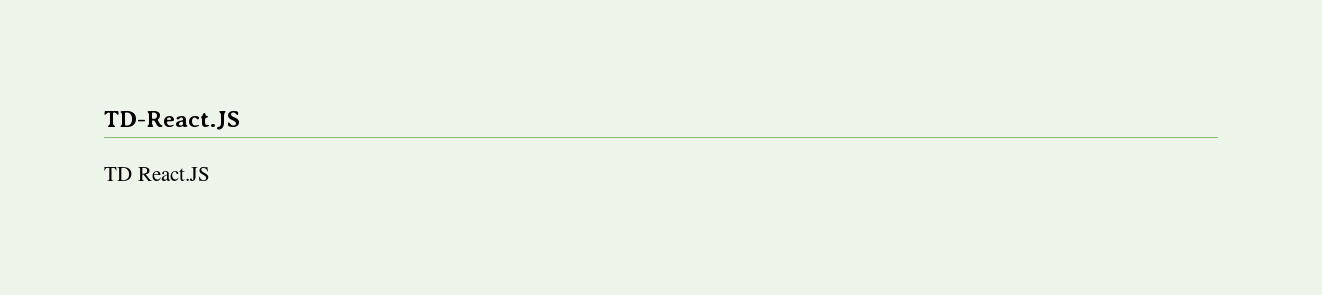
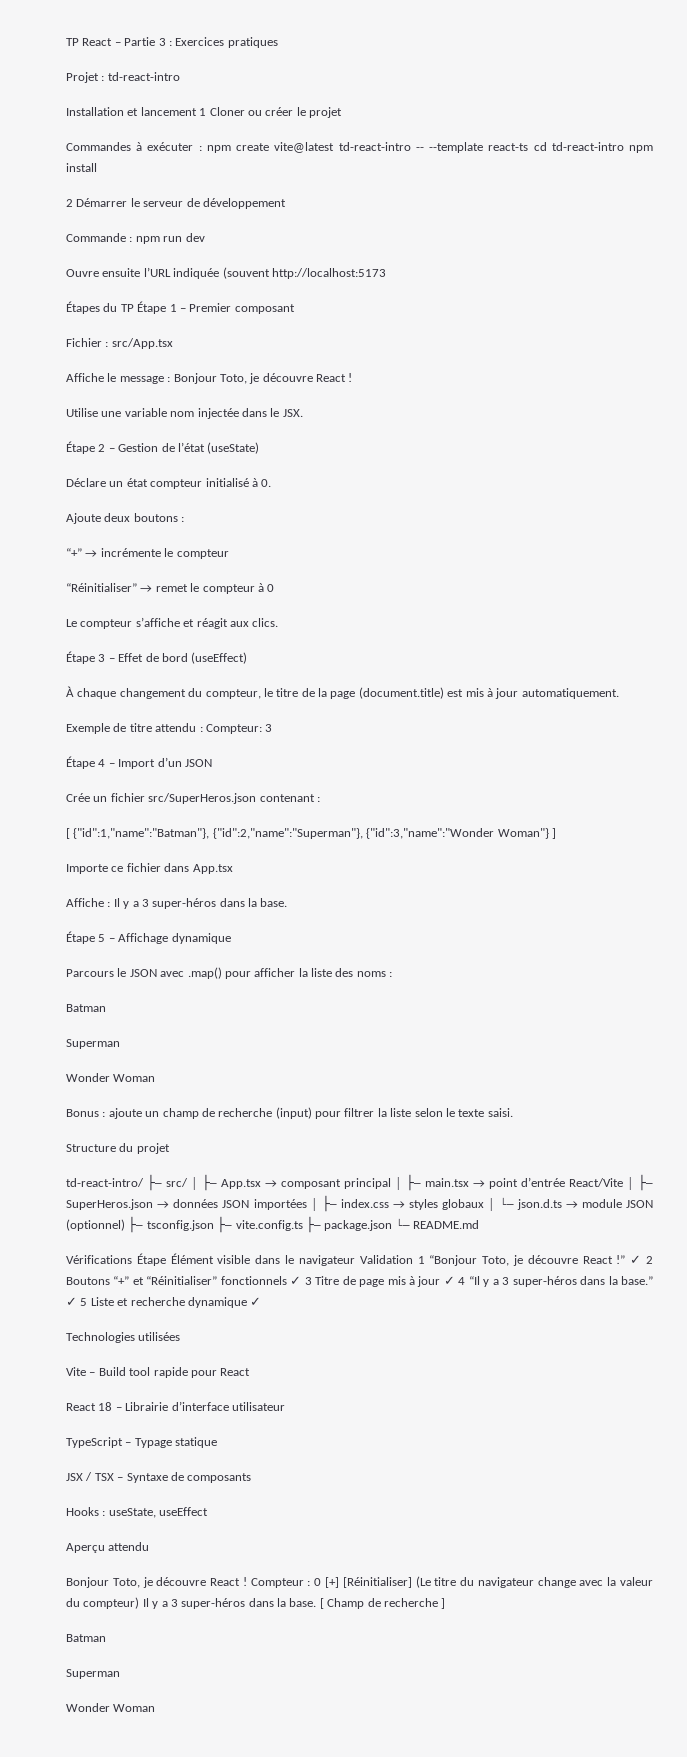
- TD-React.JS
- TD React.JS
+ TP React – Partie 3 : Exercices pratiques
+ Projet : td-react-intro
+ Installation et lancement 1 Cloner ou créer le projet
+ Commandes à exécuter : npm create vite@latest td-react-intro -- --template react-ts cd td-react-intro npm install
+ 2 Démarrer le serveur de développement
+ Commande : npm run dev
+ Ouvre ensuite l’URL indiquée (souvent http://localhost:5173
+ Étapes du TP Étape 1 – Premier composant
+ Fichier : src/App.tsx
+ Affiche le message : Bonjour Toto, je découvre React !
+ Utilise une variable nom injectée dans le JSX.
+ Étape 2 – Gestion de l’état (useState)
+ Déclare un état compteur initialisé à 0.
+ Ajoute deux boutons :
+ “+” → incrémente le compteur
+ “Réinitialiser” → remet le compteur à 0
+ Le compteur s’affiche et réagit aux clics.
+ Étape 3 – Effet de bord (useEffect)
+ À chaque changement du compteur, le titre de la page (document.title) est mis à jour automatiquement.
+ Exemple de titre attendu : Compteur: 3
+ Étape 4 – Import d’un JSON
+ Crée un fichier src/SuperHeros.json contenant :
+ [ {"id":1,"name":"Batman"}, {"id":2,"name":"Superman"}, {"id":3,"name":"Wonder Woman"} ]
+ Importe ce fichier dans App.tsx
+ Affiche : Il y a 3 super-héros dans la base.
+ Étape 5 – Affichage dynamique
+ Parcours le JSON avec .map() pour afficher la liste des noms :
+ Batman
+ Superman
+ Wonder Woman
+ Bonus : ajoute un champ de recherche (input) pour filtrer la liste selon le texte saisi.
+ Structure du projet
+ td-react-intro/ ├─ src/ │ ├─ App.tsx → composant principal │ ├─ main.tsx → point d’entrée React/Vite │ ├─ SuperHeros.json → données JSON importées │ ├─ index.css → styles globaux │ └─ json.d.ts → module JSON (optionnel) ├─ tsconfig.json ├─ vite.config.ts ├─ package.json └─ README.md
+ Vérifications Étape Élément visible dans le navigateur Validation 1 “Bonjour Toto, je découvre React !” ✓ 2 Boutons “+” et “Réinitialiser” fonctionnels ✓ 3 Titre de page mis à jour ✓ 4 “Il y a 3 super-héros dans la base.” ✓ 5 Liste et recherche dynamique ✓
+ Technologies utilisées
+ Vite – Build tool rapide pour React
+ React 18 – Librairie d’interface utilisateur
+ TypeScript – Typage statique
+ JSX / TSX – Syntaxe de composants
+ Hooks : useState, useEffect
+ Aperçu attendu
+ Bonjour Toto, je découvre React ! Compteur : 0 [+] [Réinitialiser] (Le titre du navigateur change avec la valeur du compteur) Il y a 3 super-héros dans la base. [ Champ de recherche ]
+ Batman
+ Superman
+ Wonder Woman

